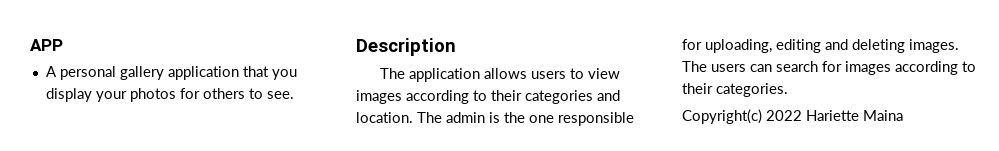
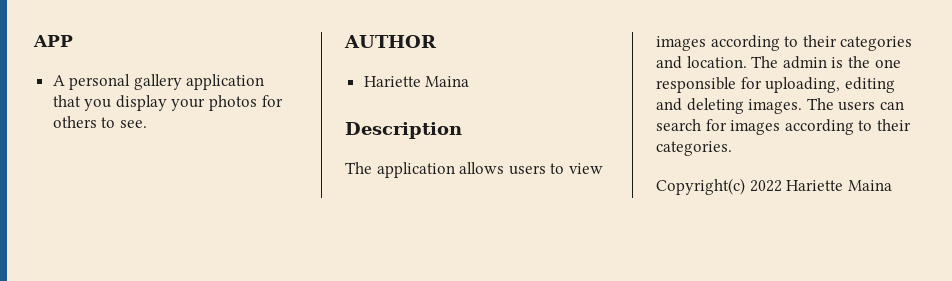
+ AUTHOR
+ Hariette Maina

